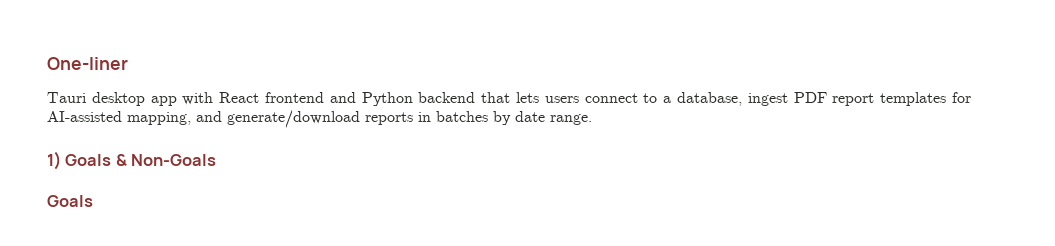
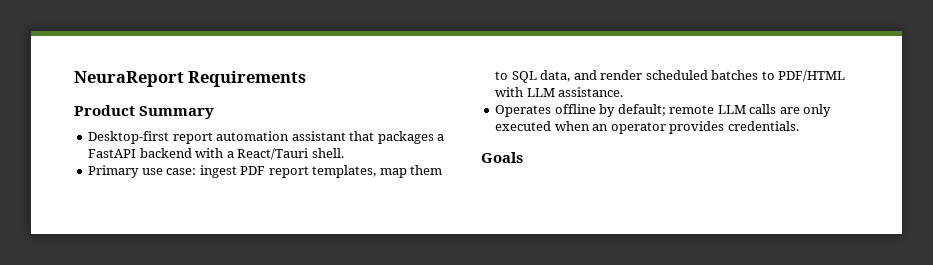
- One‑liner
- Tauri desktop app with React frontend and Python backend that lets users connect to a database, ingest PDF report templates for AI‑assisted mapping, and generate/download reports in batches by date range.
- 1) Goals & Non‑Goals
+ NeuraReport Requirements
+ Product Summary
+ Desktop-first report automation assistant that packages a FastAPI backend with a React/Tauri shell.
+ Primary use case: ingest PDF report templates, map them to SQL data, and render scheduled batches to PDF/HTML with LLM assistance.
+ Operates offline by default; remote LLM calls are only executed when an operator provides credentials.

